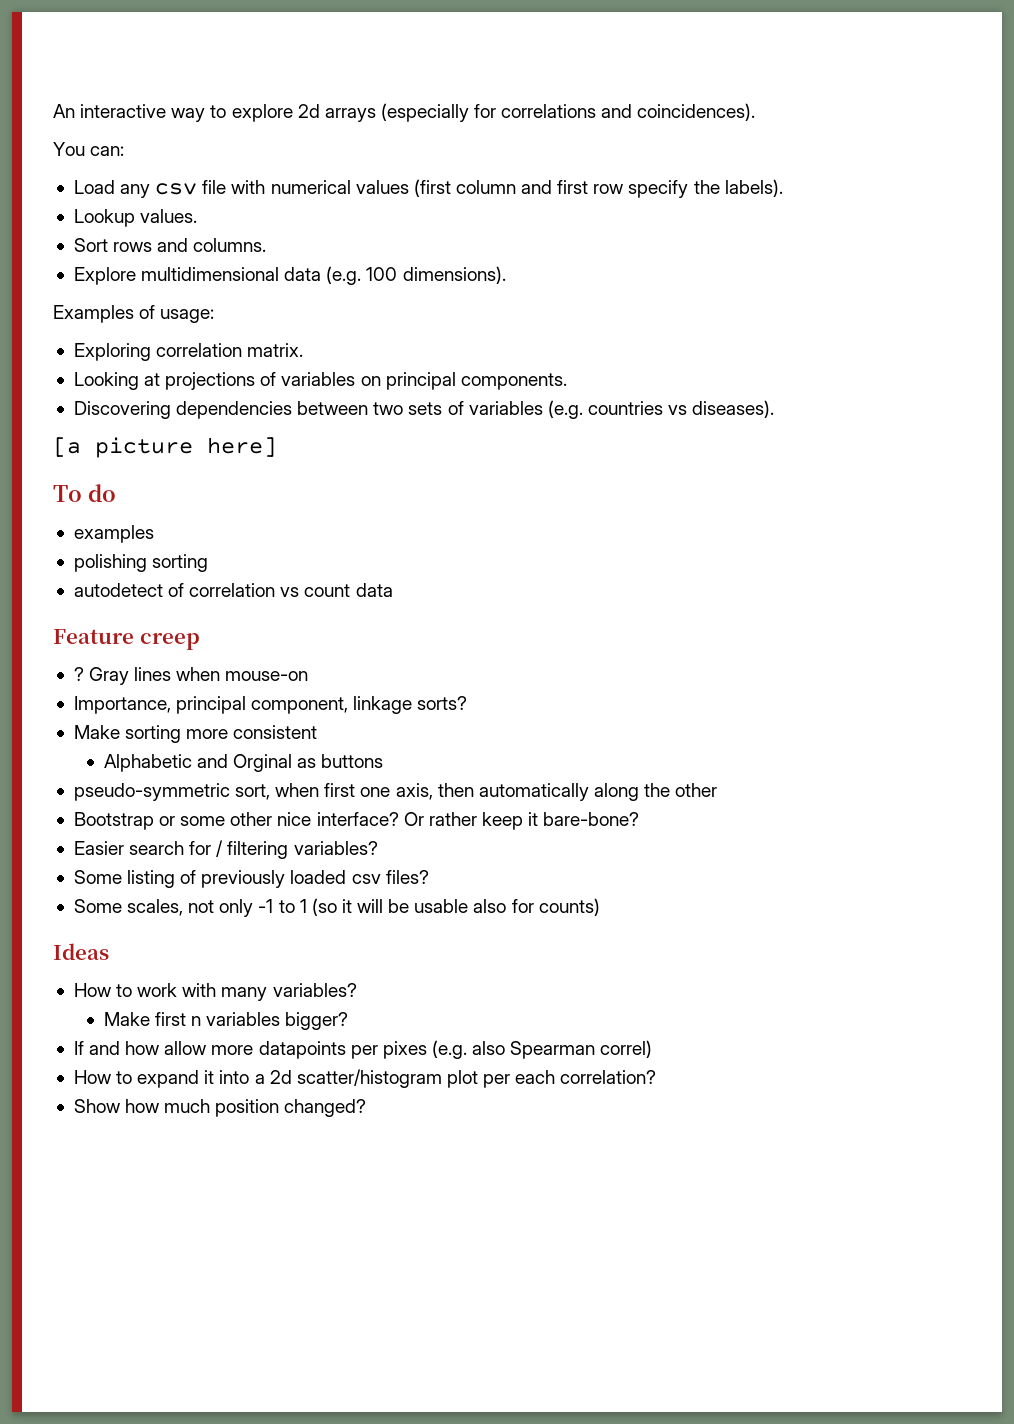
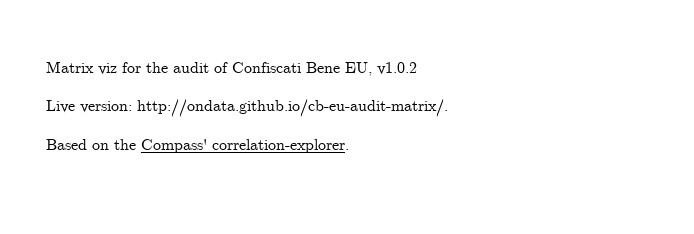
- An interactive way to explore 2d arrays (especially for correlations and coincidences).
- You can:
- Load any csv file with numerical values (first column and first row specify the labels).
- Lookup values.
- Sort rows and columns.
- Explore multidimensional data (e.g. 100 dimensions).
- Examples of usage:
- Exploring correlation matrix.
- Looking at projections of variables on principal components.
- Discovering dependencies between two sets of variables (e.g. countries vs diseases).
- [a picture here]
- To do
- examples
- polishing sorting
- autodetect of correlation vs count data
- Feature creep
- ? Gray lines when mouse-on
- Importance, principal component, linkage sorts?
- Make sorting more consistent
- Alphabetic and Orginal as buttons
- pseudo-symmetric sort, when first one axis, then automatically along the other
- Bootstrap or some other nice interface? Or rather keep it bare-bone?
- Easier search for / filtering variables?
- Some listing of previously loaded csv files?
- Some scales, not only -1 to 1 (so it will be usable also for counts)
- Ideas
- How to work with many variables?
- Make first n variables bigger?
- If and how allow more datapoints per pixes (e.g. also Spearman correl)
- How to expand it into a 2d scatter/histogram plot per each correlation?
- Show how much position changed?
+ Matrix viz for the audit of Confiscati Bene EU, v1.0.2
+ Live version: http://ondata.github.io/cb-eu-audit-matrix/.
+ Based on the Compass' correlation-explorer.

